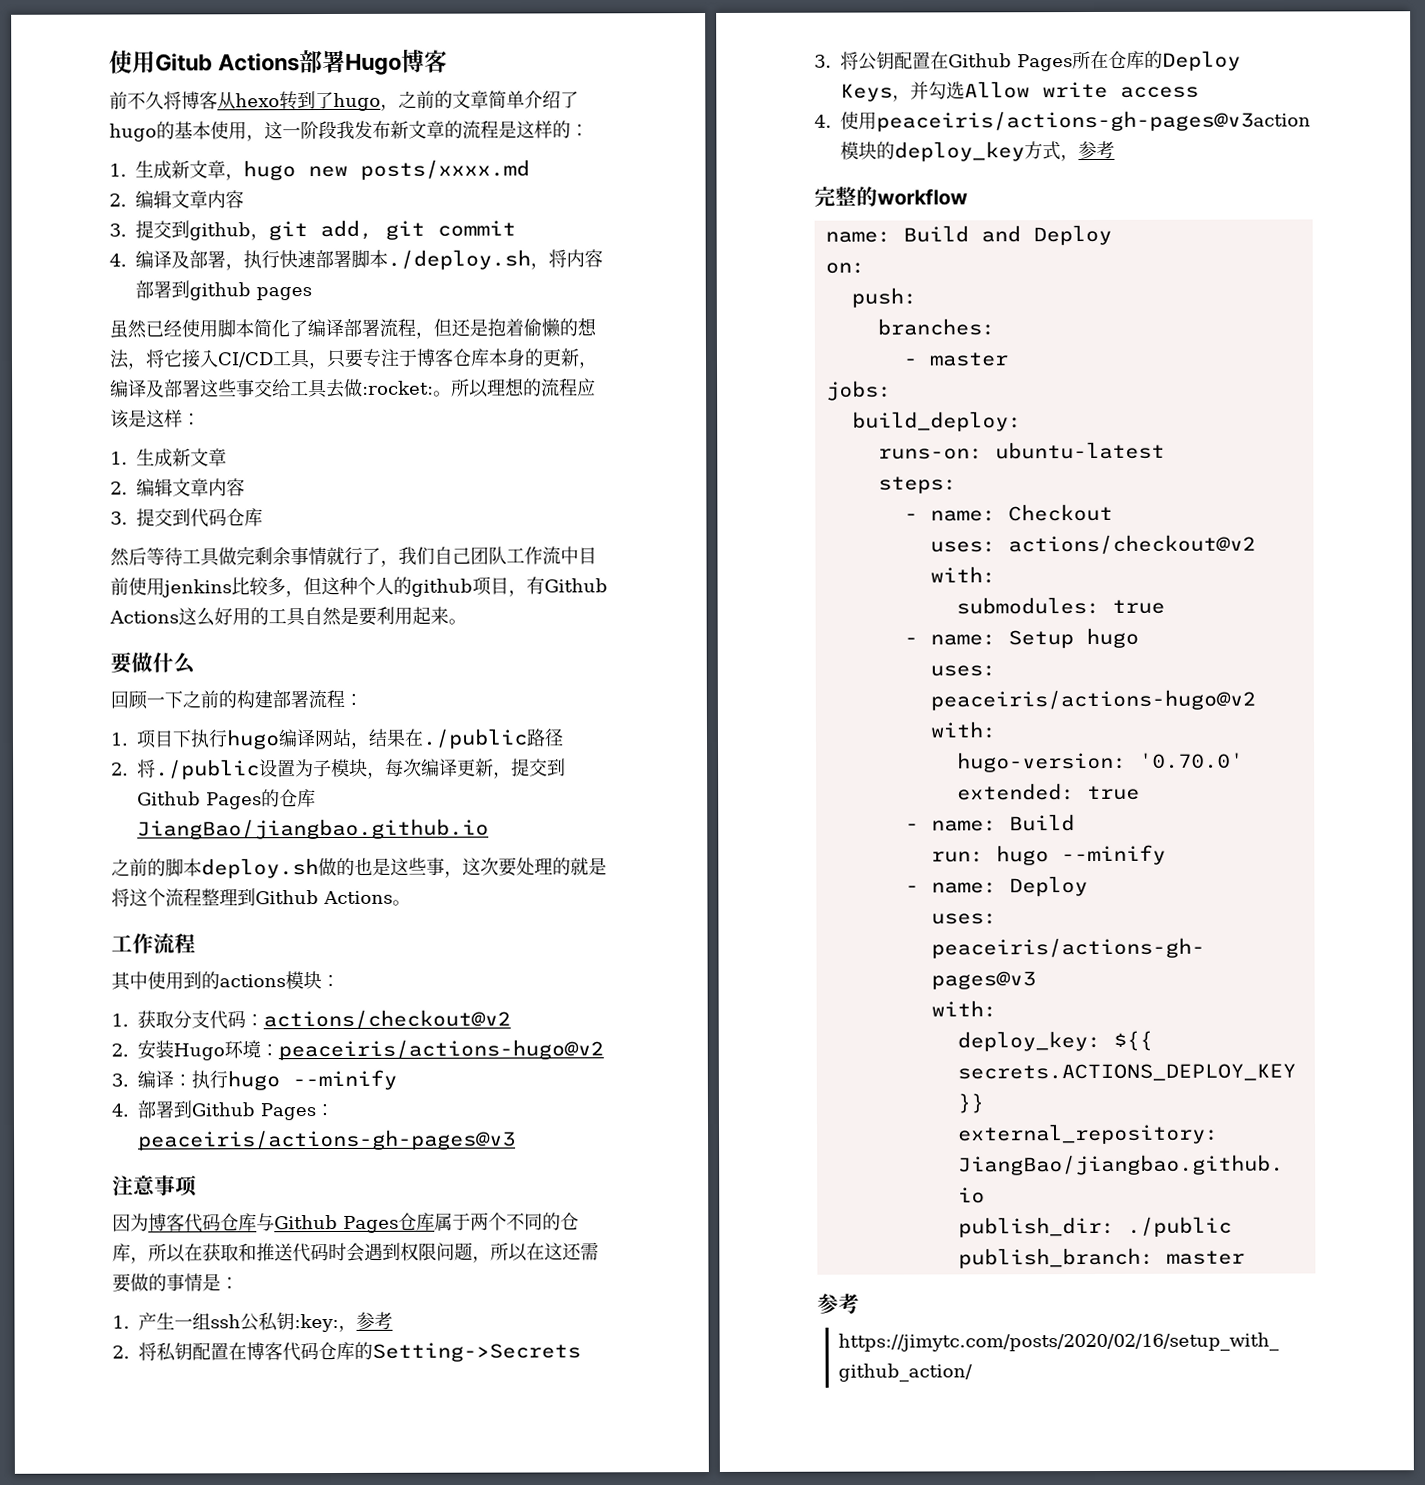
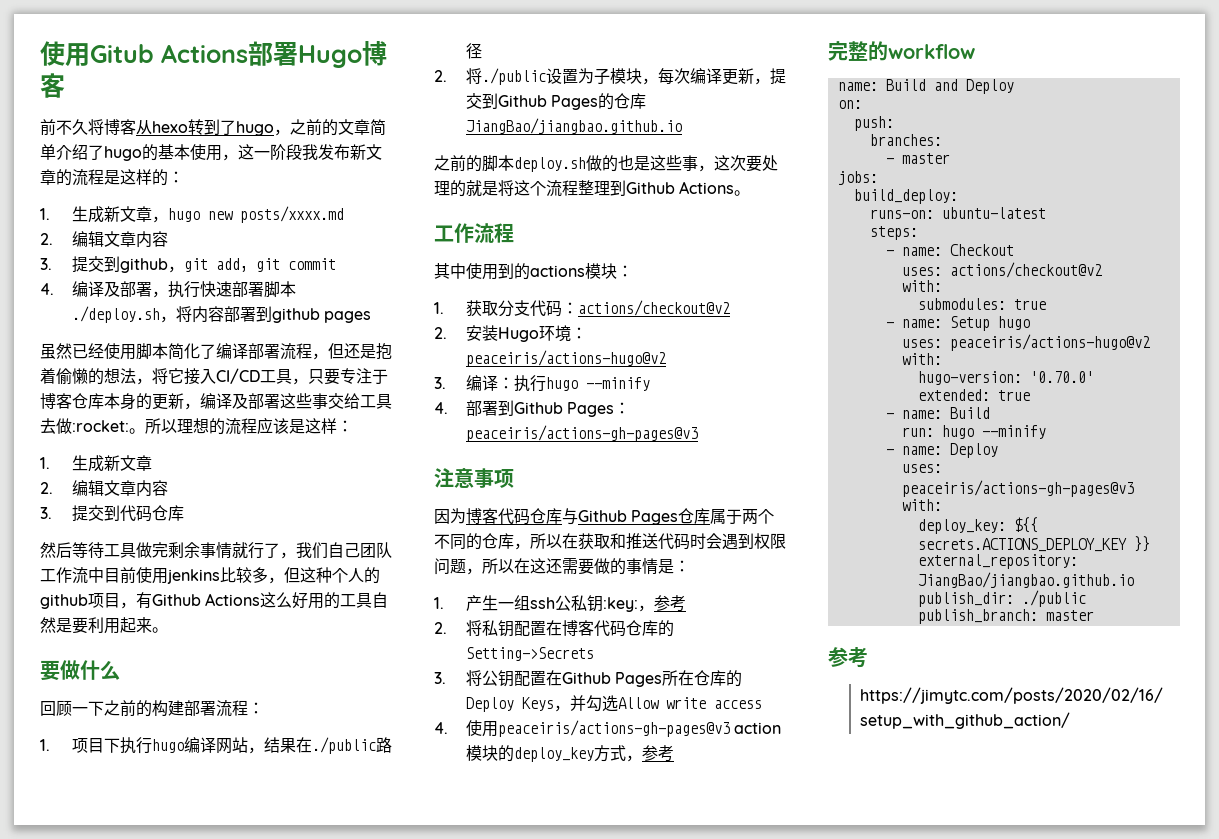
- 4.使用peaceiris/actions-gh-pages@v3action模块的deploy_key方式，参考
+ 4.使用peaceiris/actions-gh-pages@v3 action模块的deploy_key方式，参考

